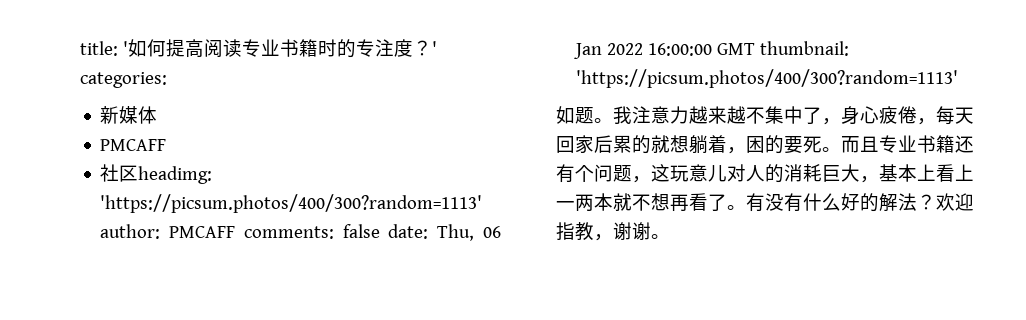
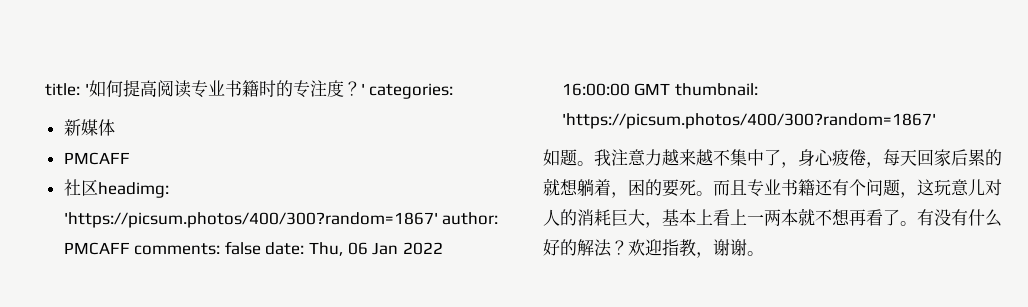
- 社区headimg: 'https://picsum.photos/400/300?random=1113' author: PMCAFF comments: false date: Thu, 06 Jan 2022 16:00:00 GMT thumbnail: 'https://picsum.photos/400/300?random=1113'
+ 社区headimg: 'https://picsum.photos/400/300?random=1867' author: PMCAFF comments: false date: Thu, 06 Jan 2022 16:00:00 GMT thumbnail: 'https://picsum.photos/400/300?random=1867'

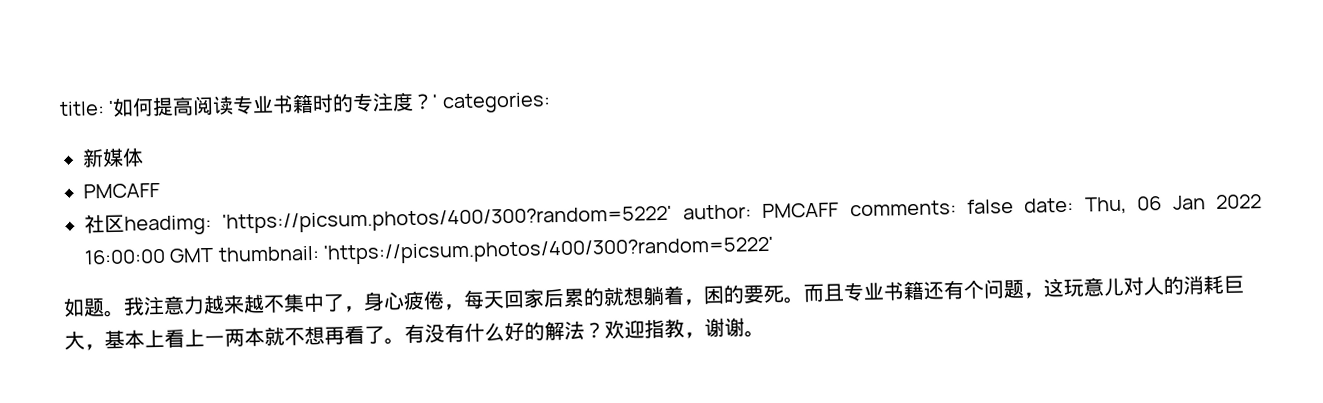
- 社区headimg: 'https://picsum.photos/400/300?random=1867' author: PMCAFF comments: false date: Thu, 06 Jan 2022 16:00:00 GMT thumbnail: 'https://picsum.photos/400/300?random=1867'
+ 社区headimg: 'https://picsum.photos/400/300?random=5222' author: PMCAFF comments: false date: Thu, 06 Jan 2022 16:00:00 GMT thumbnail: 'https://picsum.photos/400/300?random=5222'

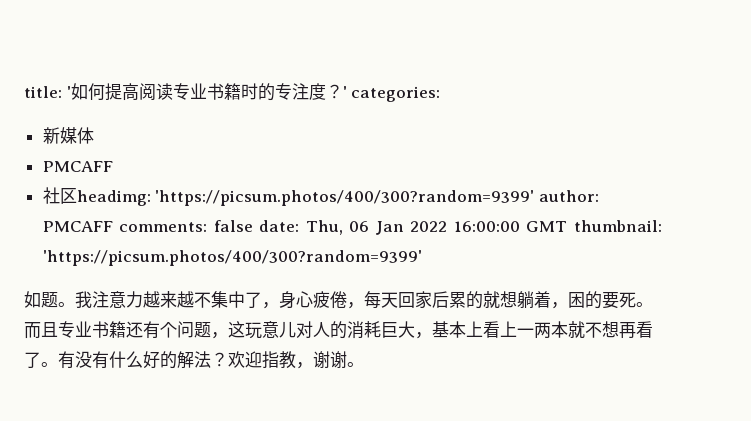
- 社区headimg: 'https://picsum.photos/400/300?random=5222' author: PMCAFF comments: false date: Thu, 06 Jan 2022 16:00:00 GMT thumbnail: 'https://picsum.photos/400/300?random=5222'
+ 社区headimg: 'https://picsum.photos/400/300?random=9399' author: PMCAFF comments: false date: Thu, 06 Jan 2022 16:00:00 GMT thumbnail: 'https://picsum.photos/400/300?random=9399'

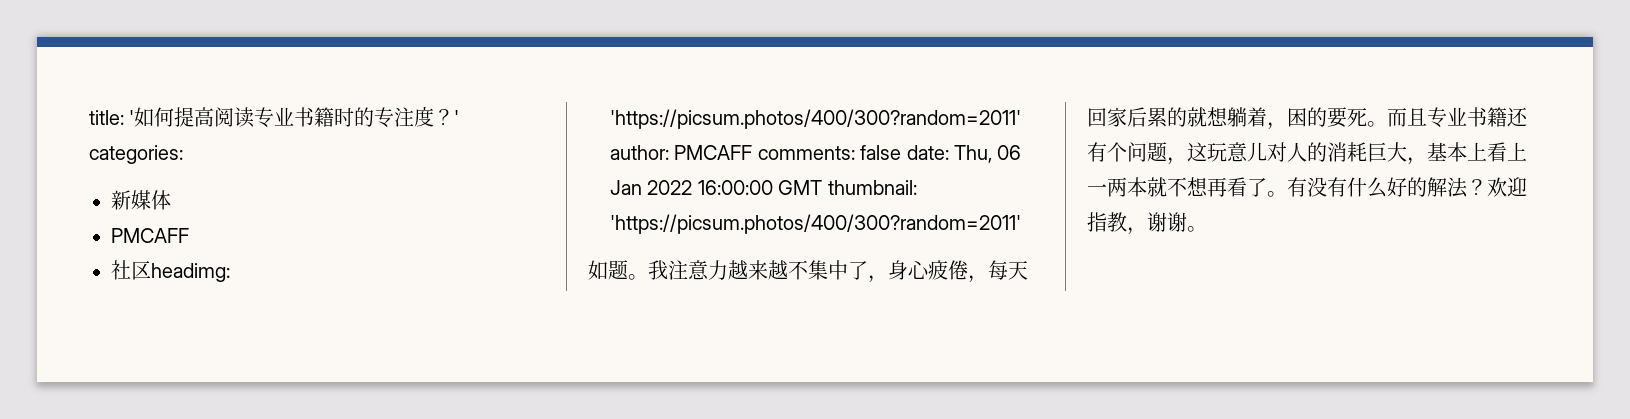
- 社区headimg: 'https://picsum.photos/400/300?random=9399' author: PMCAFF comments: false date: Thu, 06 Jan 2022 16:00:00 GMT thumbnail: 'https://picsum.photos/400/300?random=9399'
+ 社区headimg: 'https://picsum.photos/400/300?random=2011' author: PMCAFF comments: false date: Thu, 06 Jan 2022 16:00:00 GMT thumbnail: 'https://picsum.photos/400/300?random=2011'

